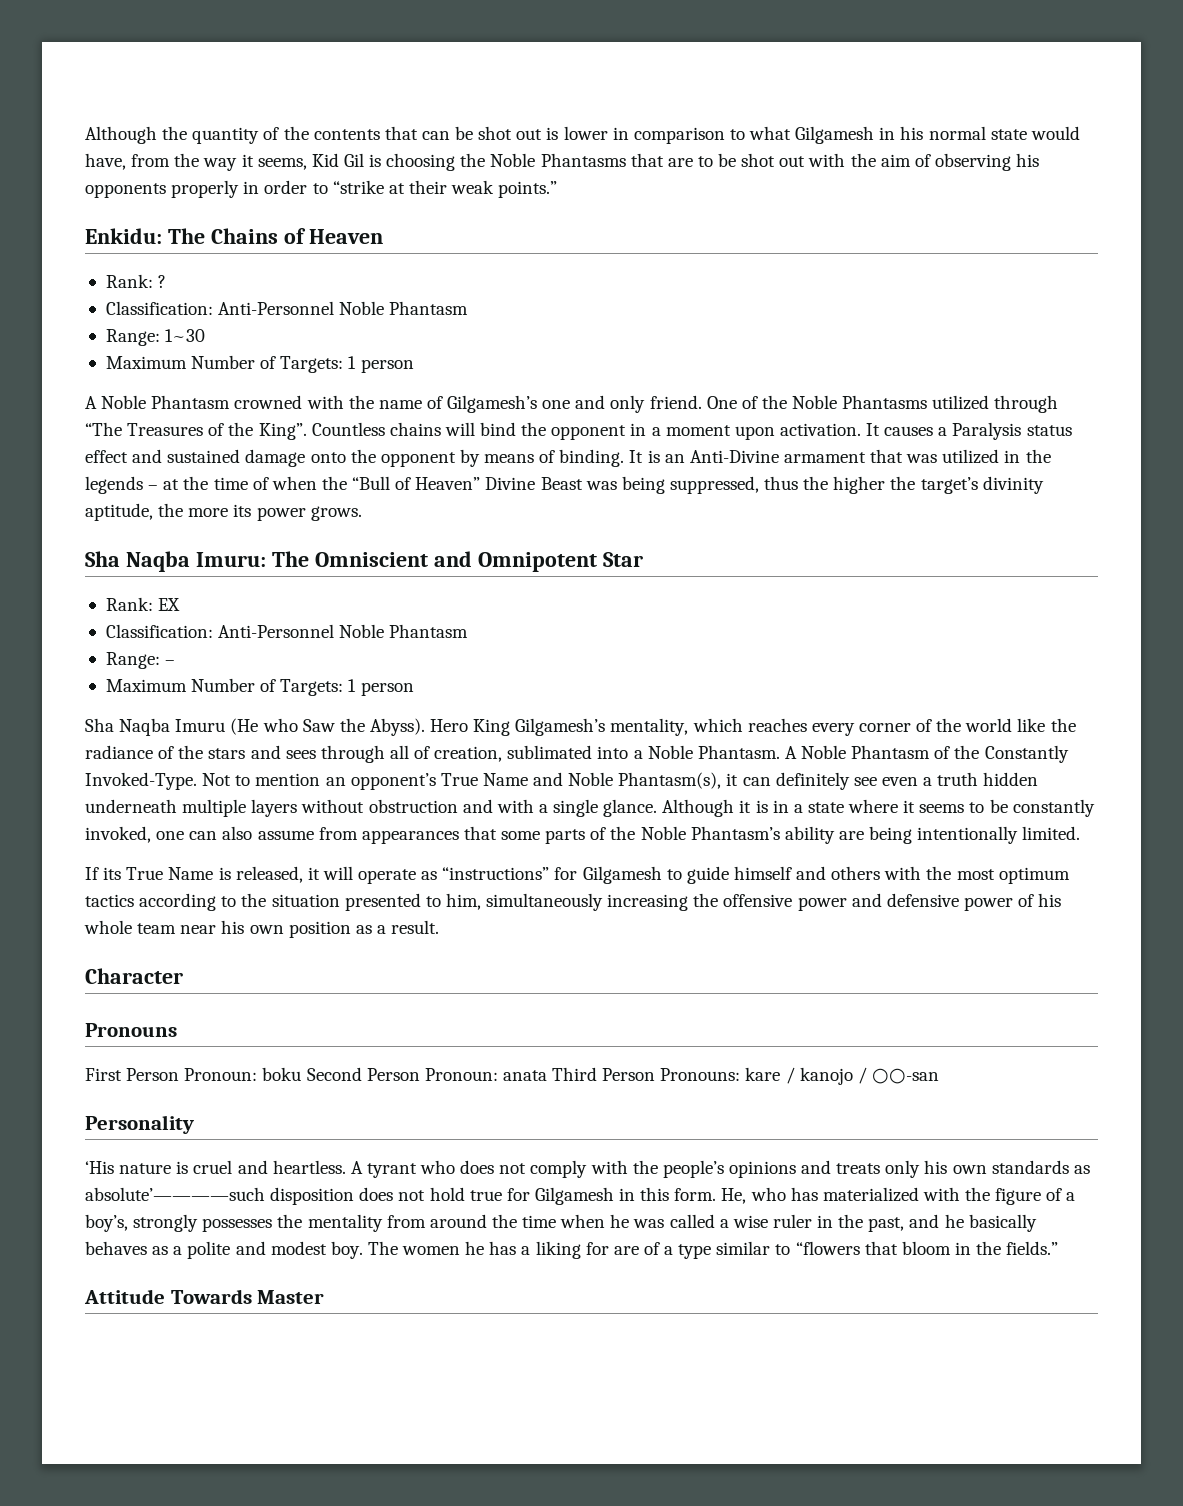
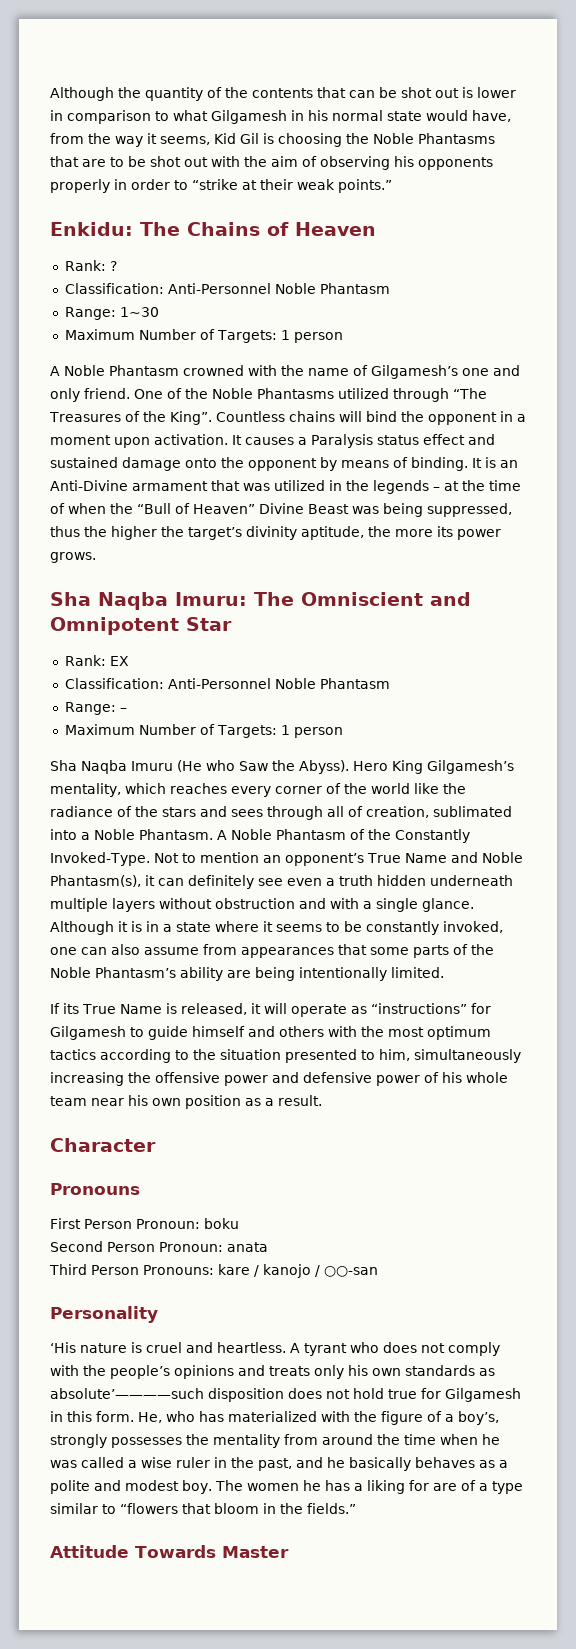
- First Person Pronoun: boku Second Person Pronoun: anata Third Person Pronouns: kare / kanojo / ○○-san
+ First Person Pronoun: boku
+ Second Person Pronoun: anata
+ Third Person Pronouns: kare / kanojo / ○○-san

